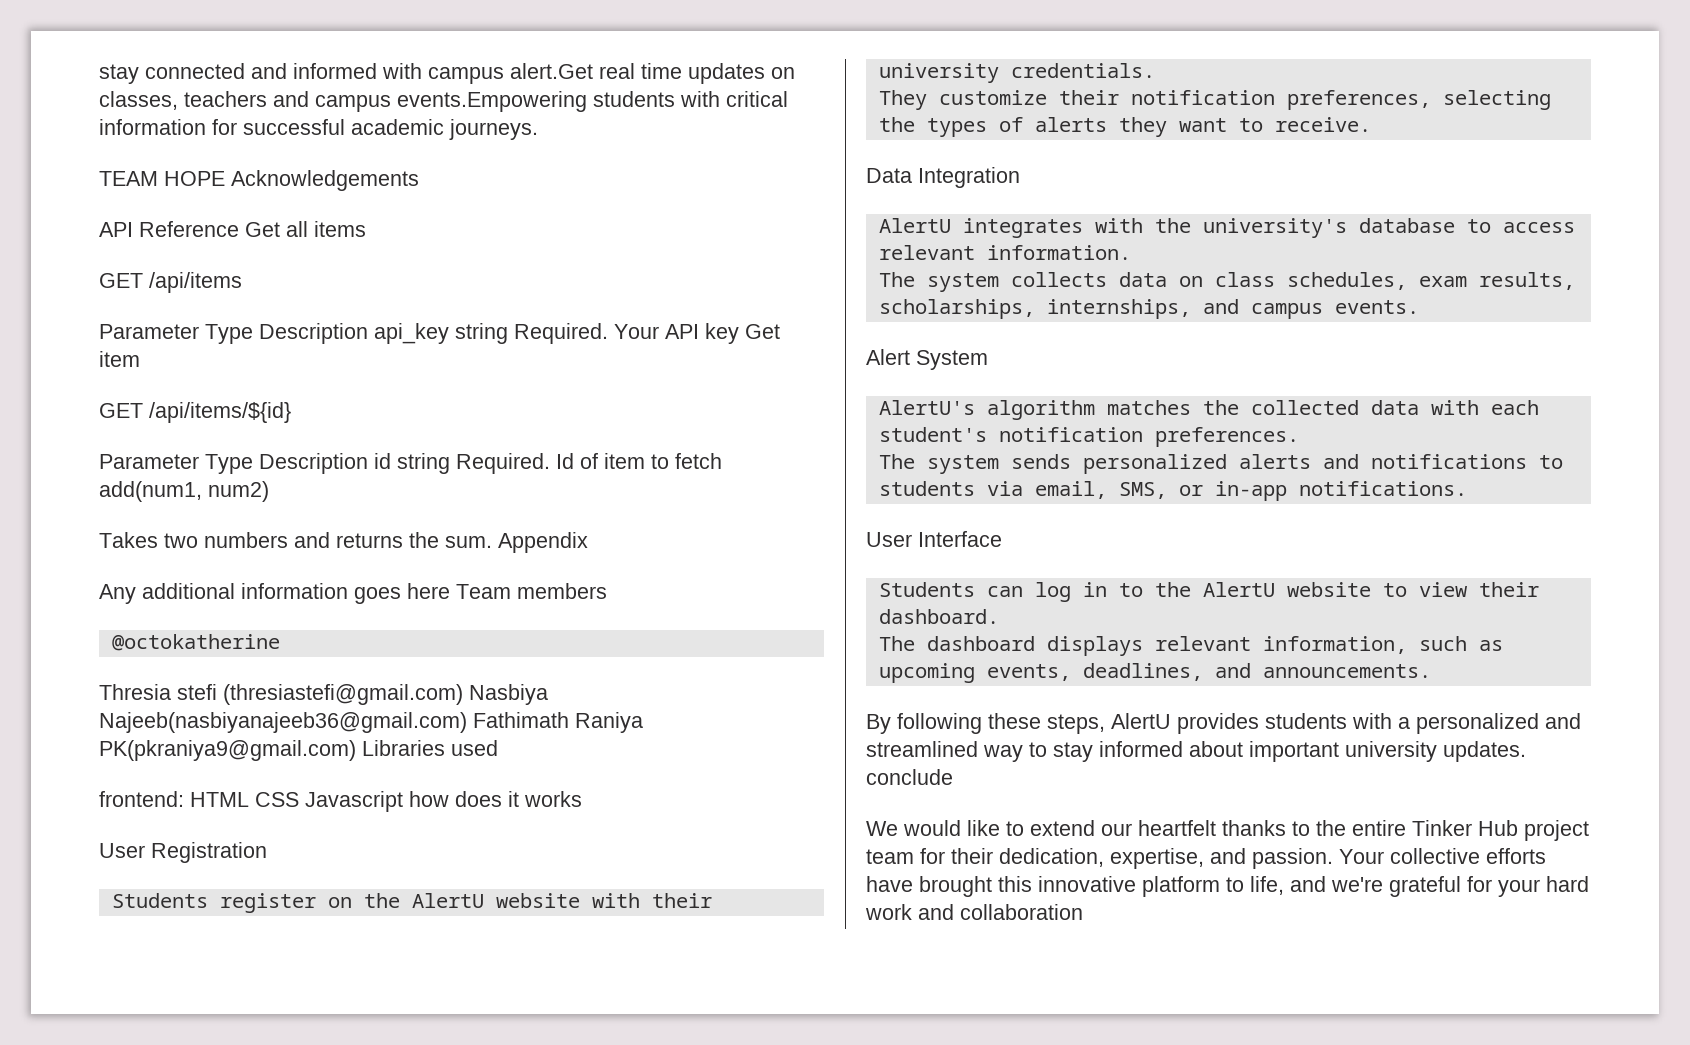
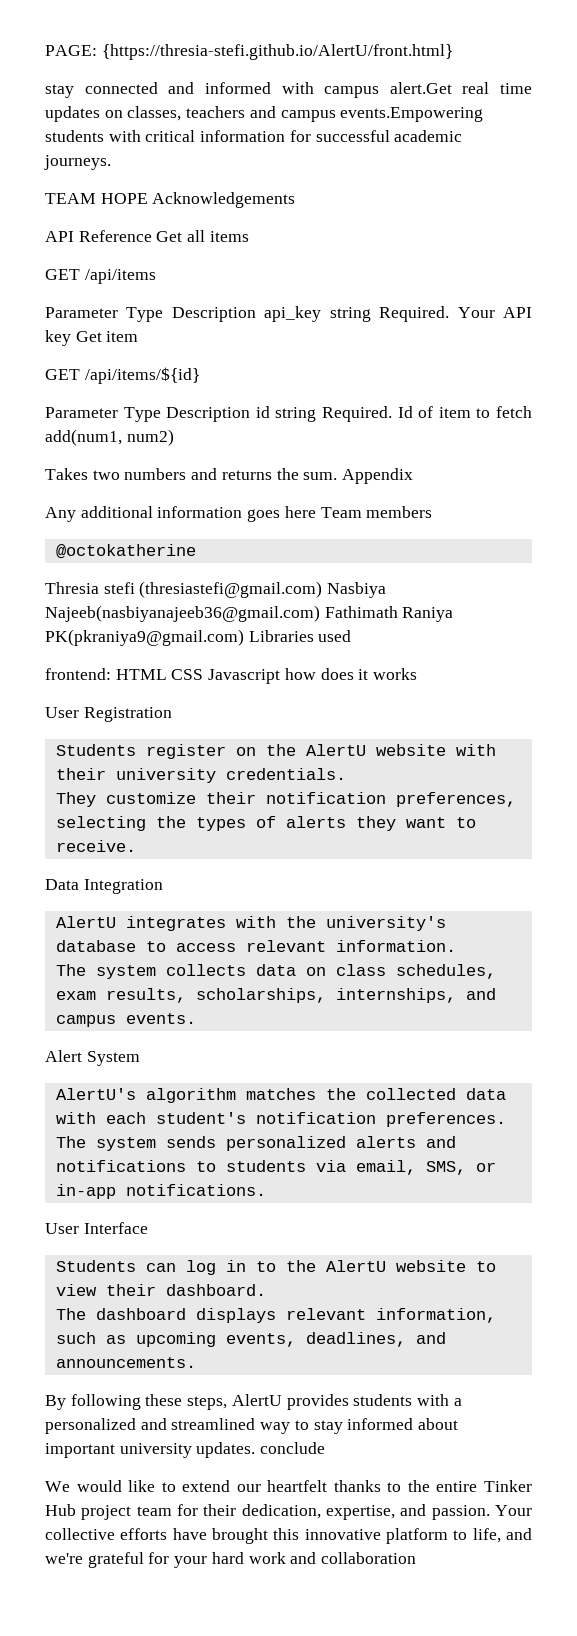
+ PAGE: {https://thresia-stefi.github.io/AlertU/front.html}

